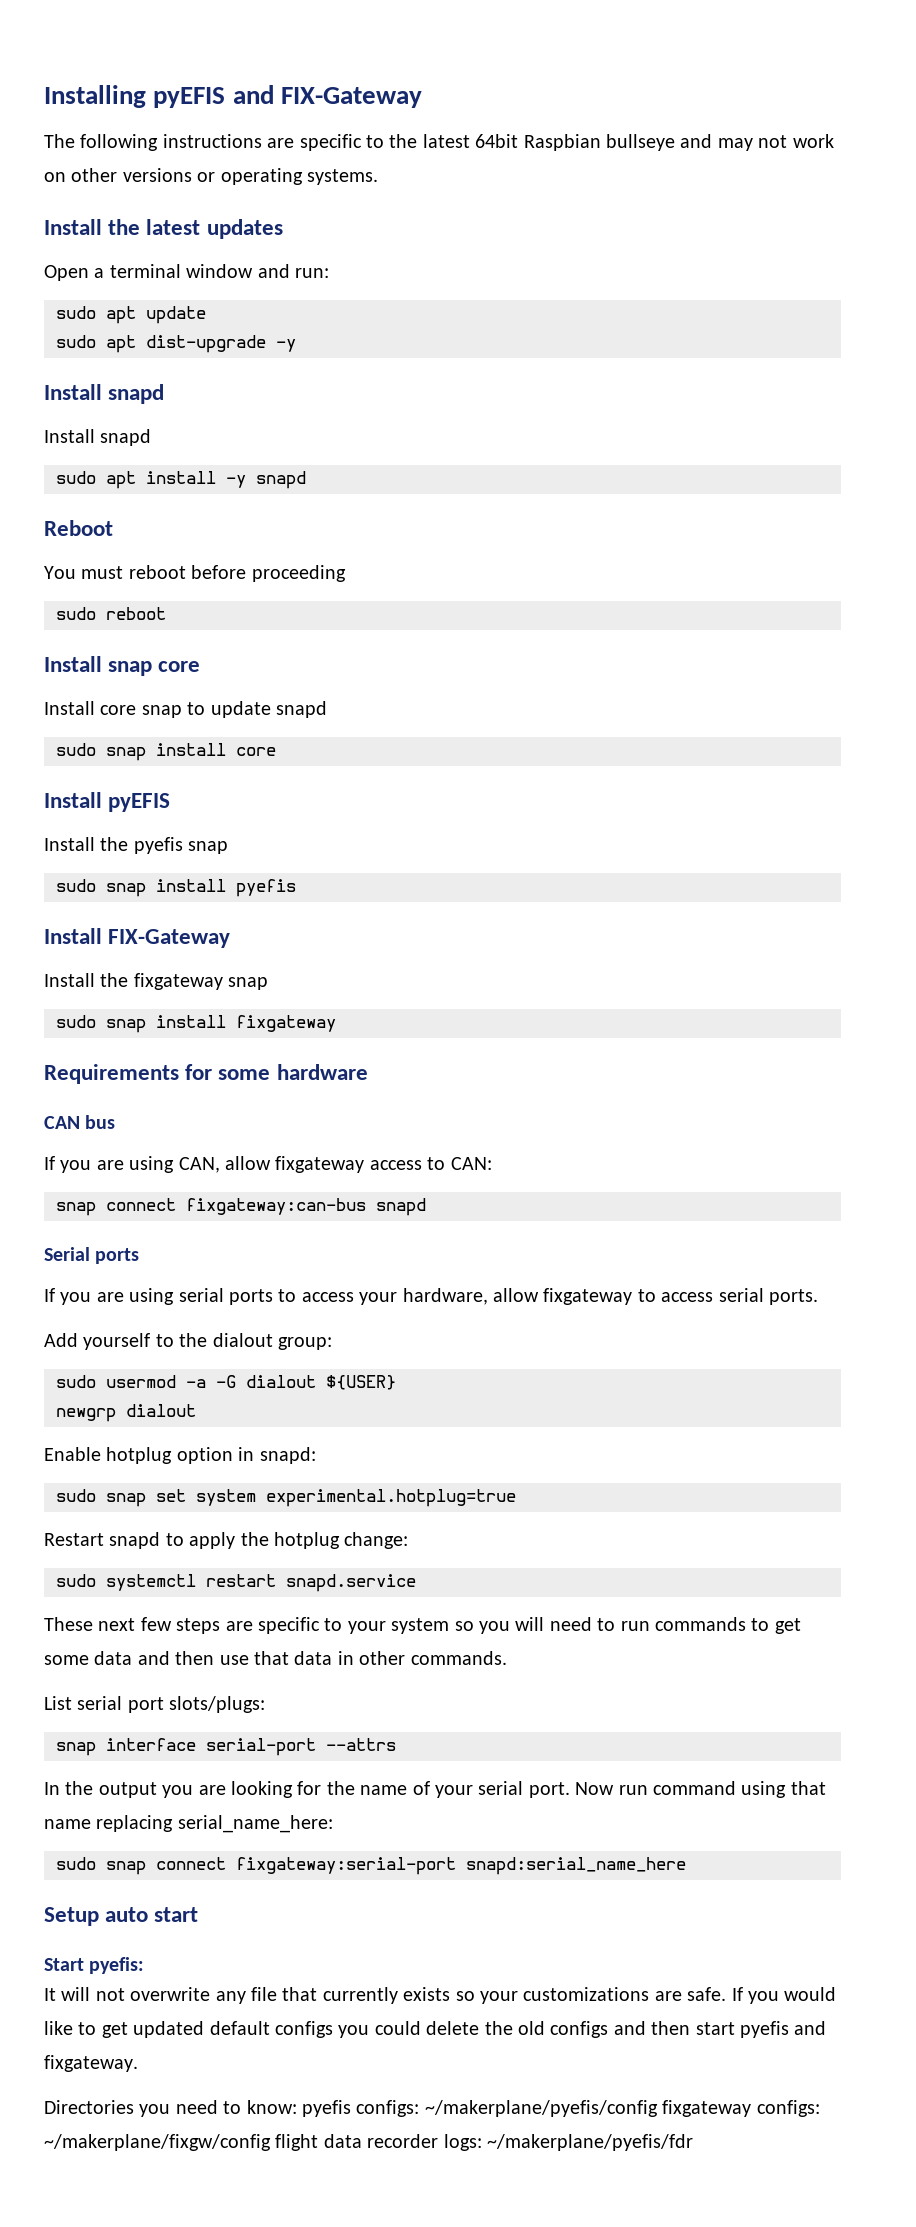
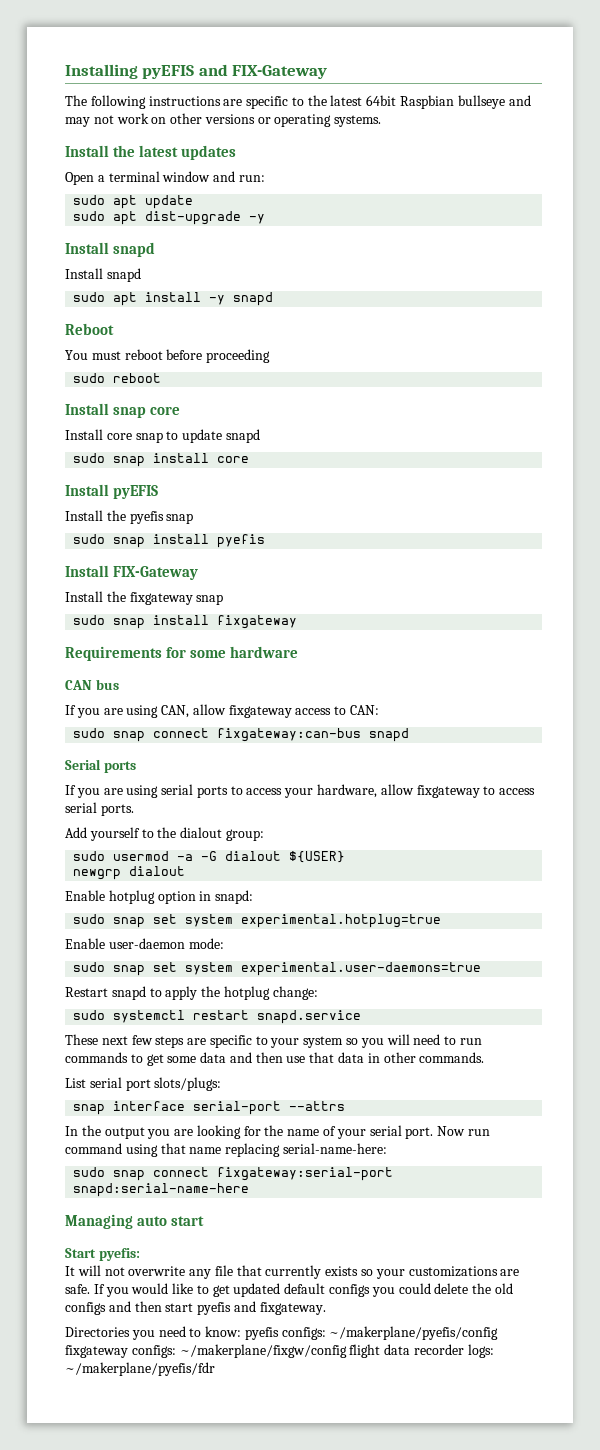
- snap connect fixgateway:can-bus snapd
+ sudo snap connect fixgateway:can-bus snapd
+ Enable user-daemon mode:
+ sudo snap set system experimental.user-daemons=true
- Now run command using that name replacing serial_name_here:
+ Now run command using that name replacing serial-name-here:
- sudo snap connect fixgateway:serial-port snapd:serial_name_here
- Setup auto start
+ sudo snap connect fixgateway:serial-port snapd:serial-name-here
+ Managing auto start

